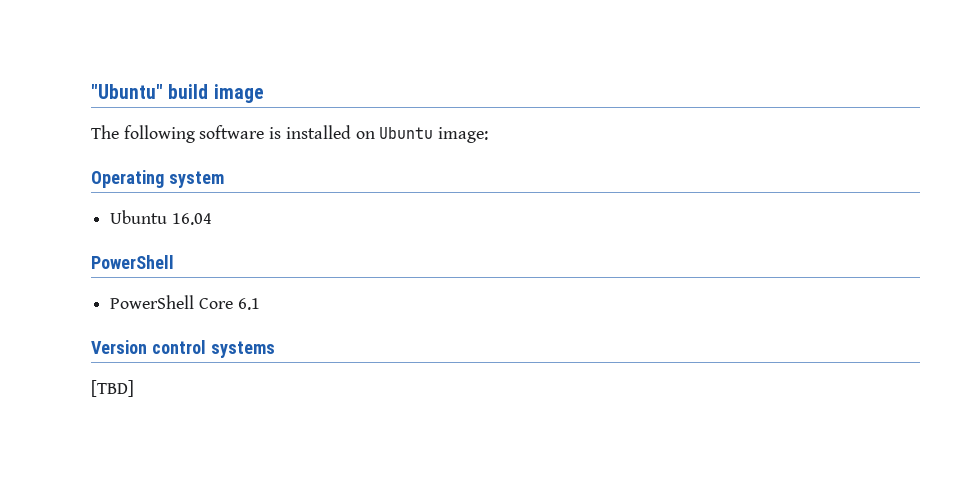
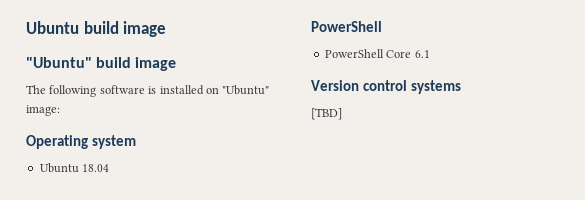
+ Ubuntu build image
- The following software is installed on Ubuntu image:
+ The following software is installed on "Ubuntu" image:
- Ubuntu 16.04
+ Ubuntu 18.04

